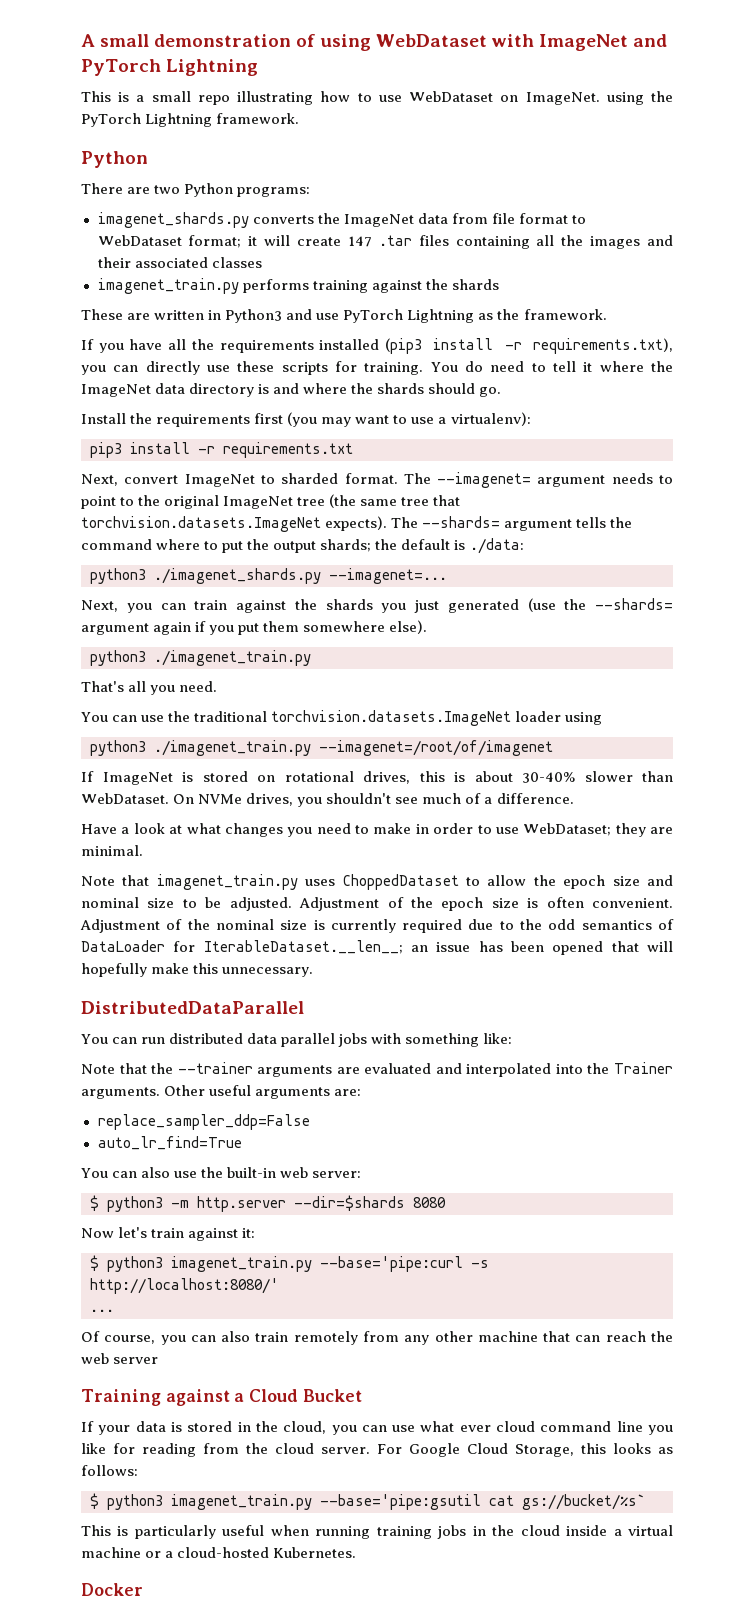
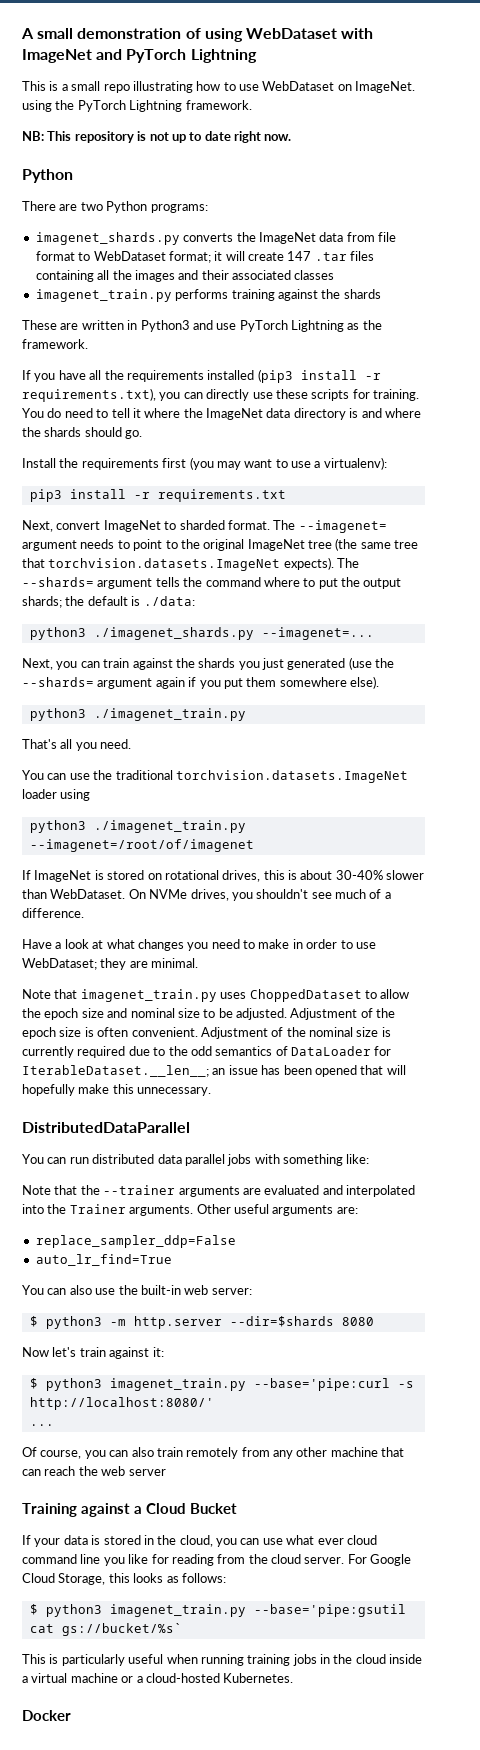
+ NB: This repository is not up to date right now.

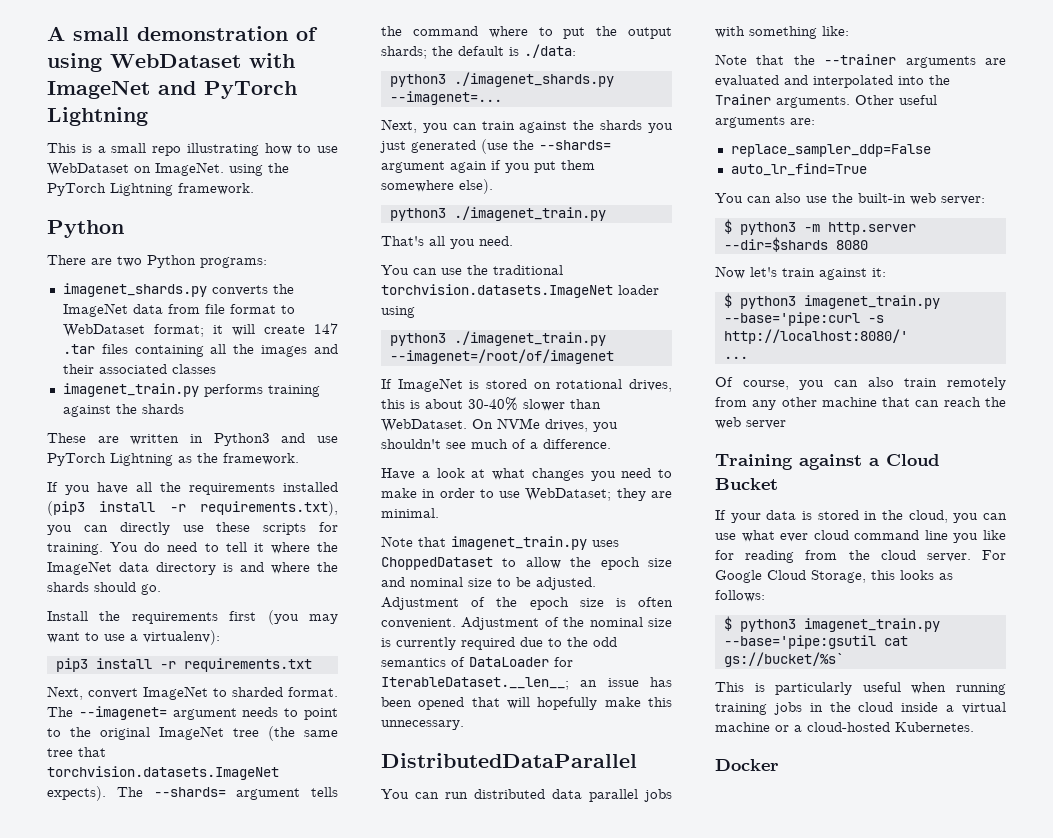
- NB: This repository is not up to date right now.

